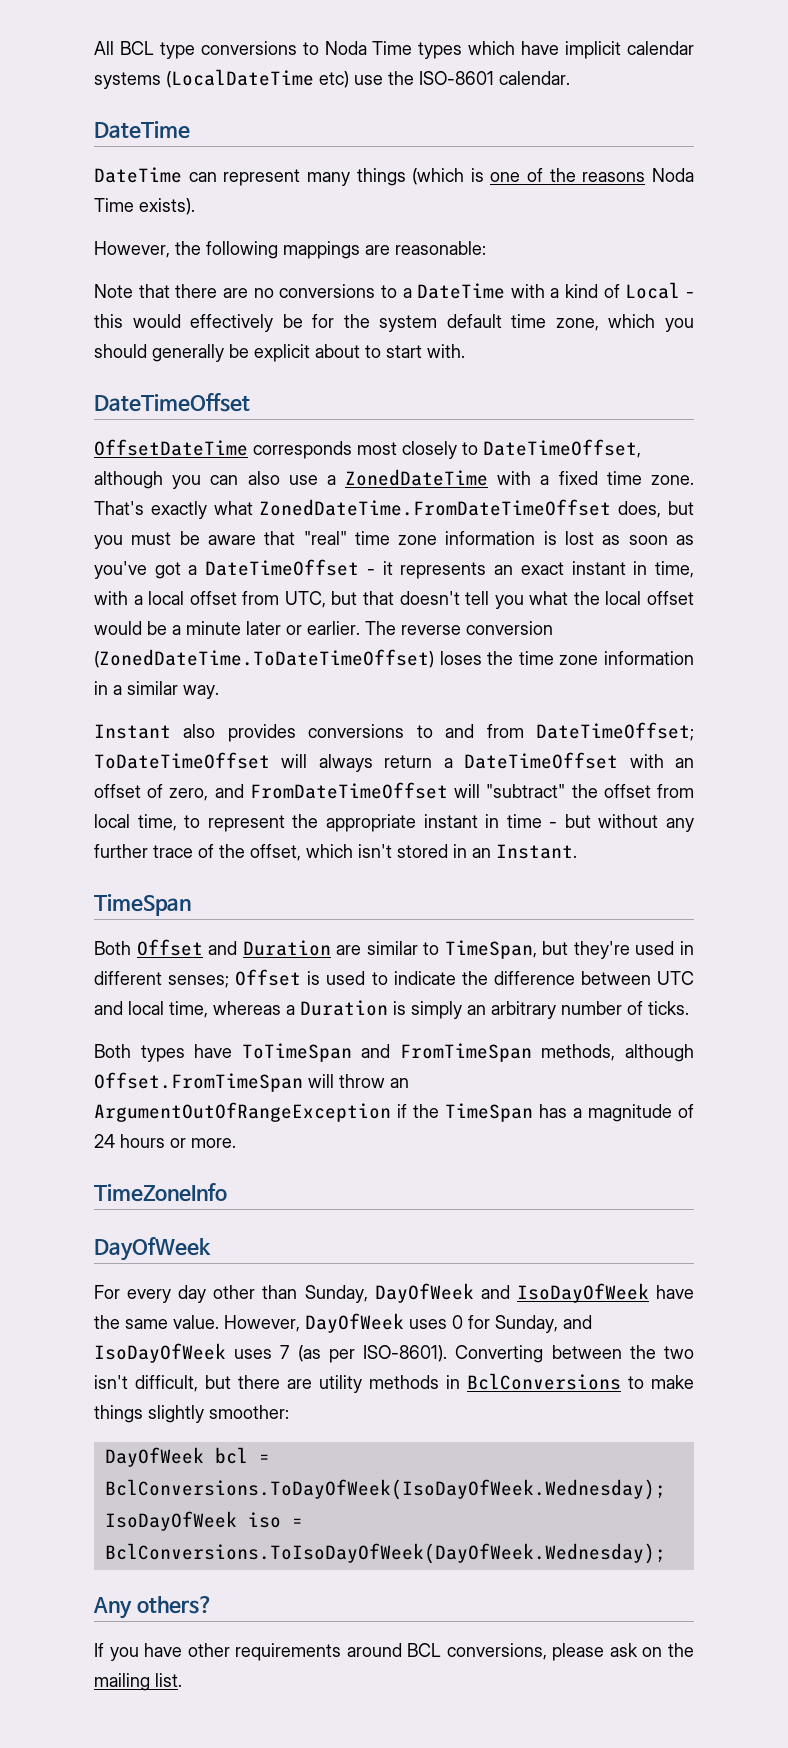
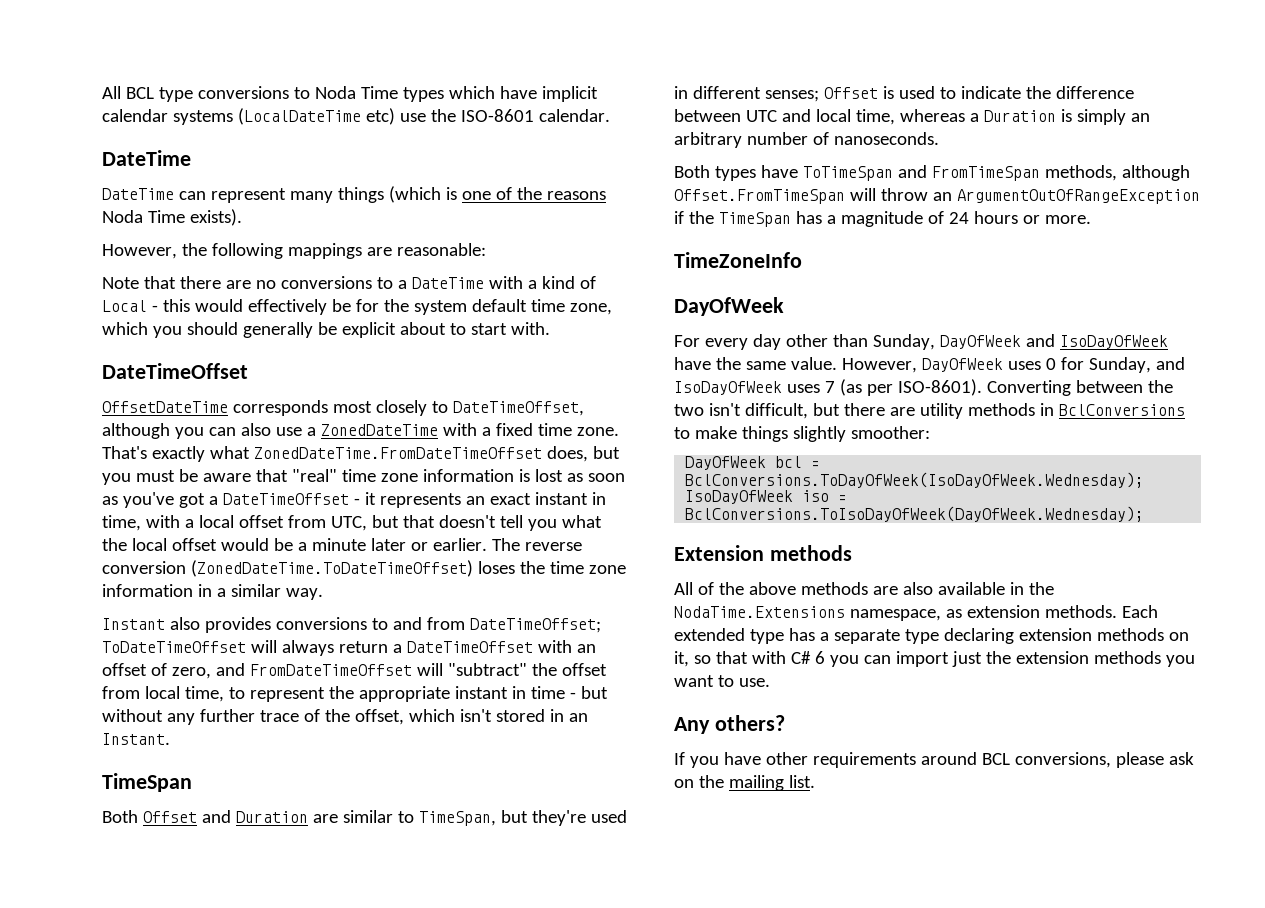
- Both Offset and Duration are similar to TimeSpan, but they're used in different senses; Offset is used to indicate the difference between UTC and local time, whereas a Duration is simply an arbitrary number of ticks.
+ Both Offset and Duration are similar to TimeSpan, but they're used in different senses; Offset is used to indicate the difference between UTC and local time, whereas a Duration is simply an arbitrary number of nanoseconds.
+ Extension methods
+ All of the above methods are also available in the NodaTime.Extensions namespace, as extension methods. Each extended type has a separate type declaring extension methods on it, so that with C# 6 you can import just the extension methods you want to use.

